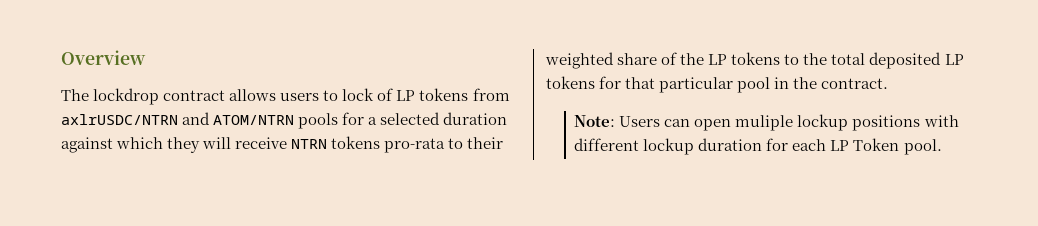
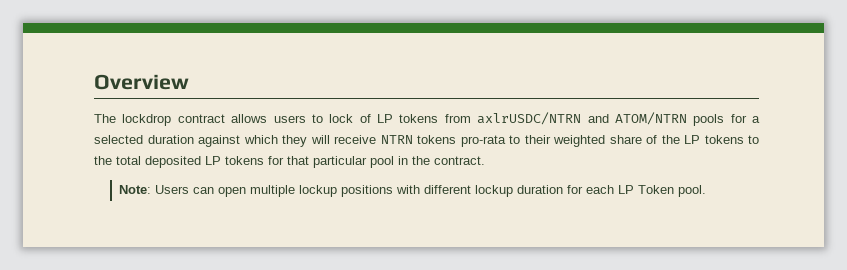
- Note: Users can open muliple lockup positions with different lockup duration for each LP Token pool.
+ Note: Users can open multiple lockup positions with different lockup duration for each LP Token pool.

